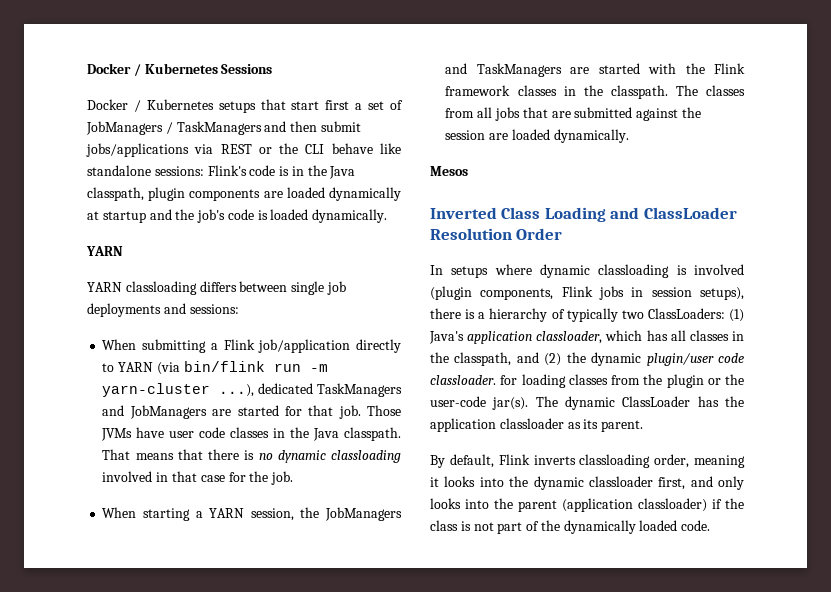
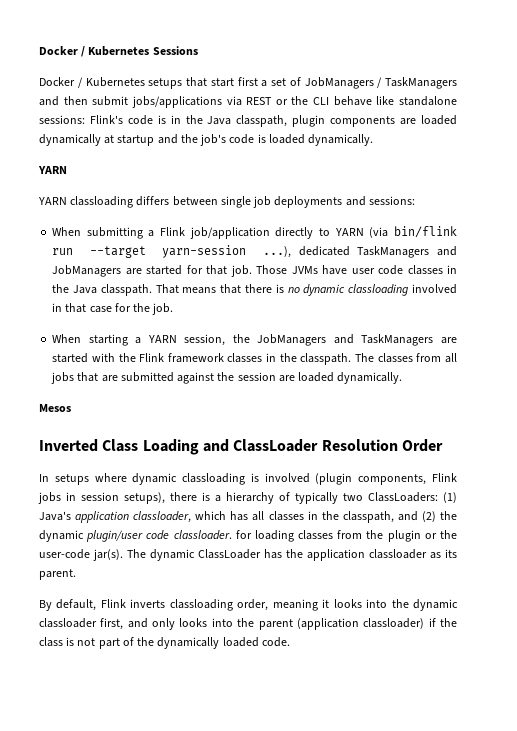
- When submitting a Flink job/application directly to YARN (via bin/flink run -m yarn-cluster ...), dedicated TaskManagers and JobManagers are started for that job.
+ When submitting a Flink job/application directly to YARN (via bin/flink run --target yarn-session ...), dedicated TaskManagers and JobManagers are started for that job.

